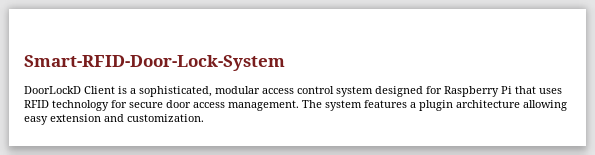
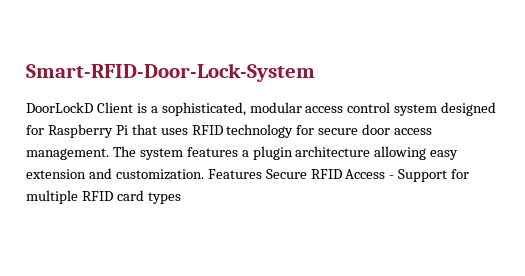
+ Features Secure RFID Access - Support for multiple RFID card types

